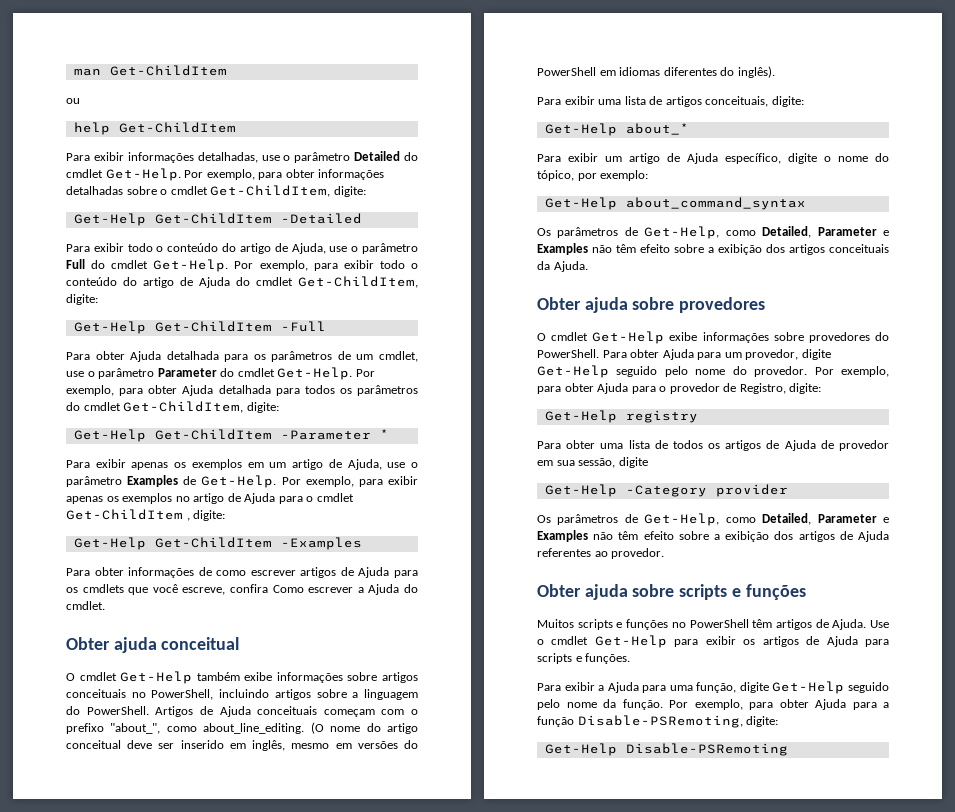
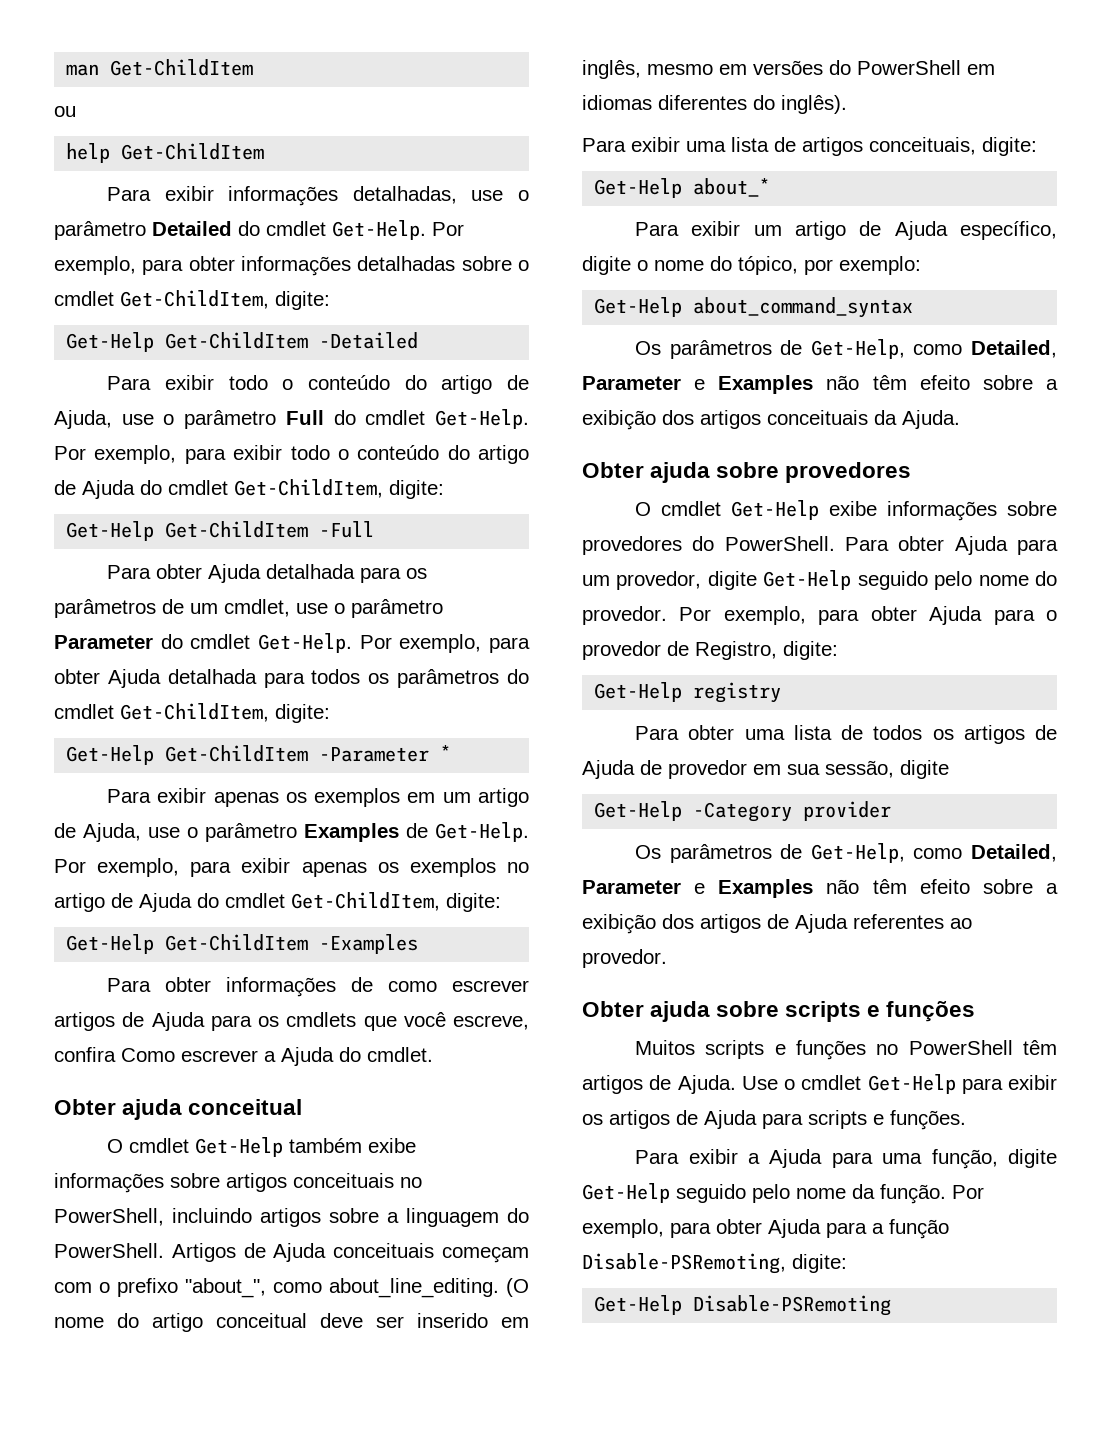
- Por exemplo, para exibir apenas os exemplos no artigo de Ajuda para o cmdlet Get-ChildItem , digite:
+ Por exemplo, para exibir apenas os exemplos no artigo de Ajuda do cmdlet Get-ChildItem, digite:

